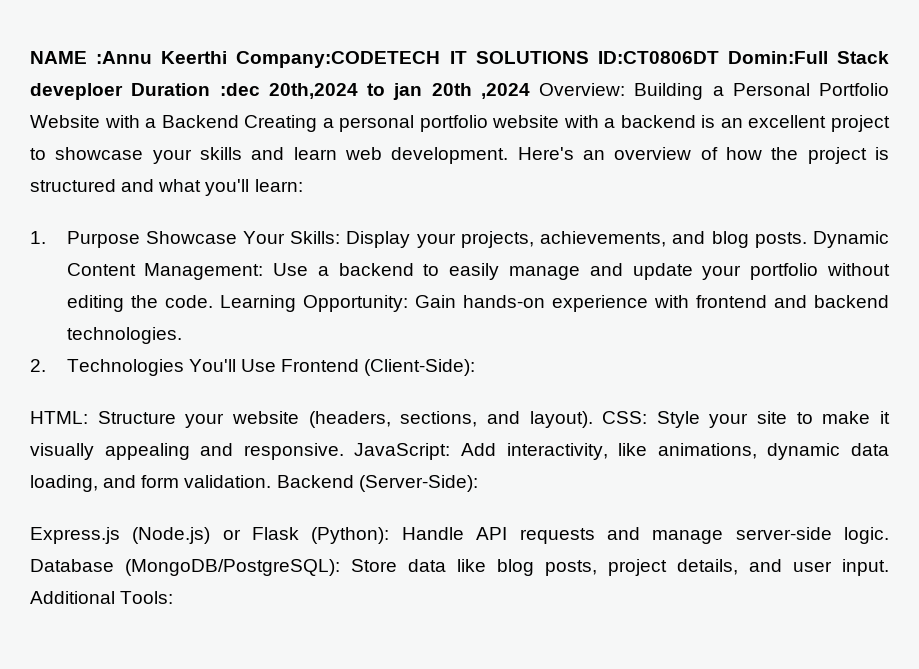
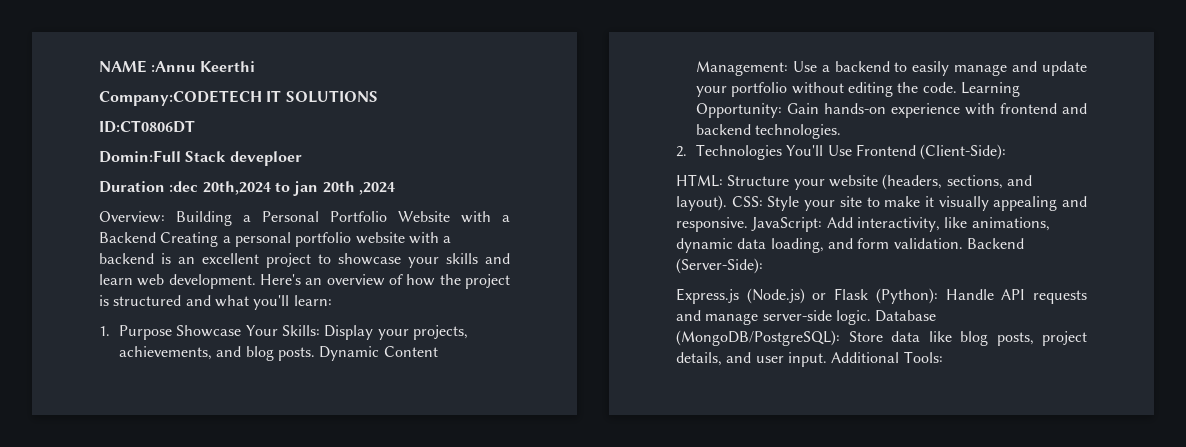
- NAME :Annu Keerthi Company:CODETECH IT SOLUTIONS ID:CT0806DT Domin:Full Stack deveploer Duration :dec 20th,2024 to jan 20th ,2024 Overview: Building a Personal Portfolio Website with a Backend Creating a personal portfolio website with a backend is an excellent project to showcase your skills and learn web development.
+ NAME :Annu Keerthi
+ Company:CODETECH IT SOLUTIONS
+ ID:CT0806DT
+ Domin:Full Stack deveploer
+ Duration :dec 20th,2024 to jan 20th ,2024
+ Overview: Building a Personal Portfolio Website with a Backend Creating a personal portfolio website with a backend is an excellent project to showcase your skills and learn web development.

